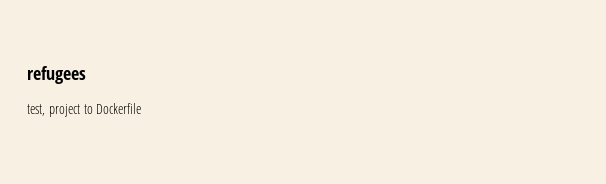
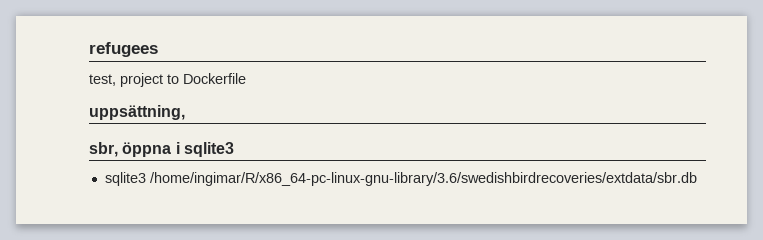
+ uppsättning,
+ sbr, öppna i sqlite3
+ sqlite3 /home/ingimar/R/x86_64-pc-linux-gnu-library/3.6/swedishbirdrecoveries/extdata/sbr.db

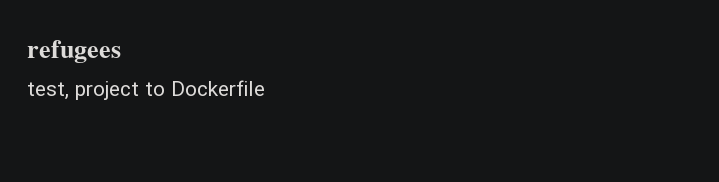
- uppsättning,
- sbr, öppna i sqlite3
- sqlite3 /home/ingimar/R/x86_64-pc-linux-gnu-library/3.6/swedishbirdrecoveries/extdata/sbr.db

